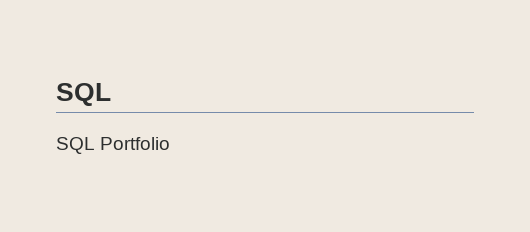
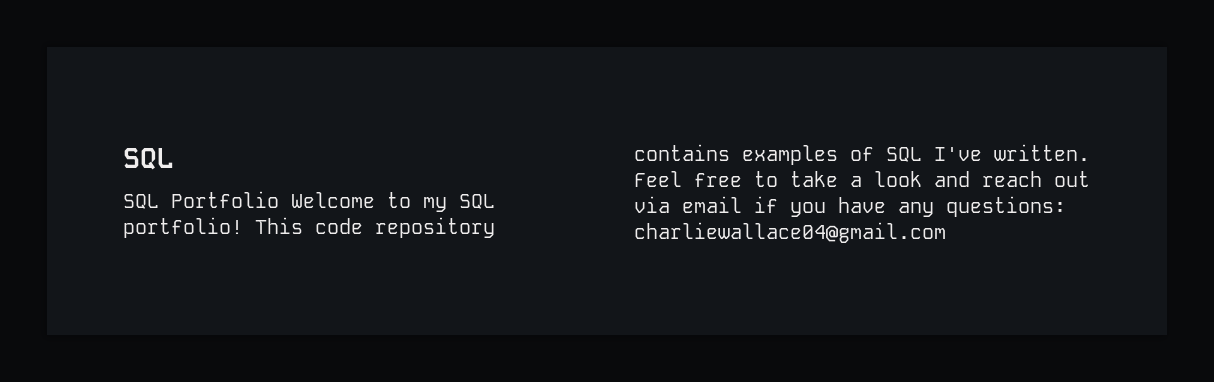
- SQL Portfolio
+ SQL Portfolio Welcome to my SQL portfolio! This code repository contains examples of SQL I've written. Feel free to take a look and reach out via email if you have any questions: charliewallace04@gmail.com

